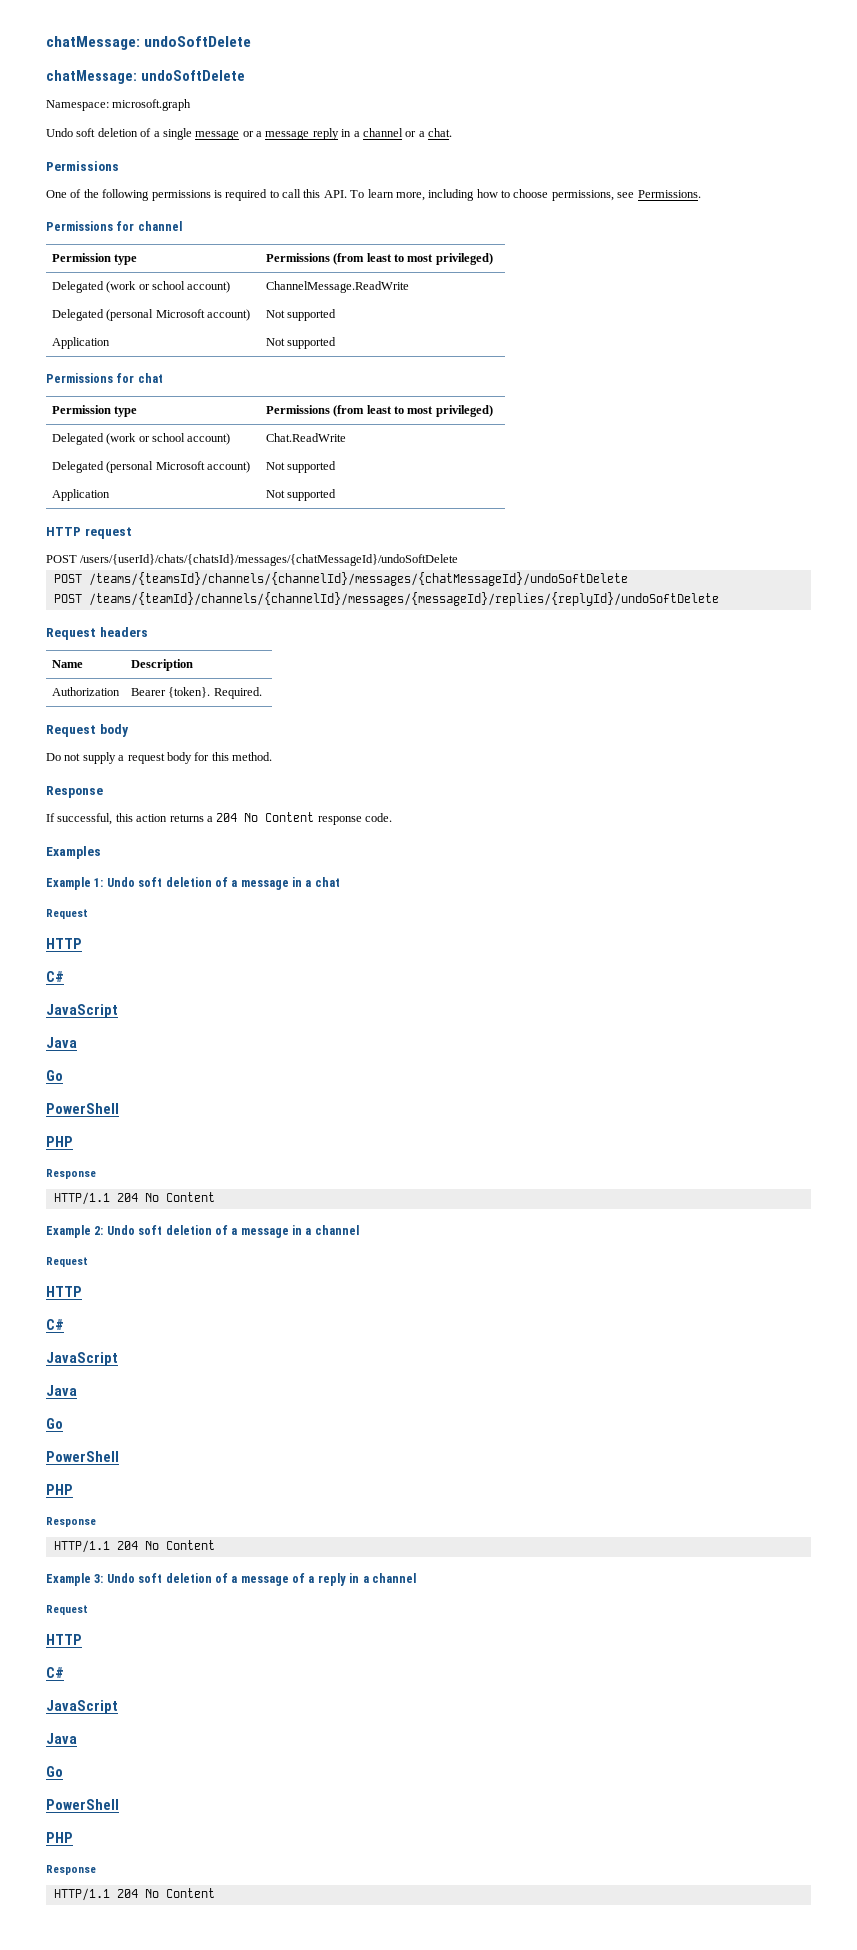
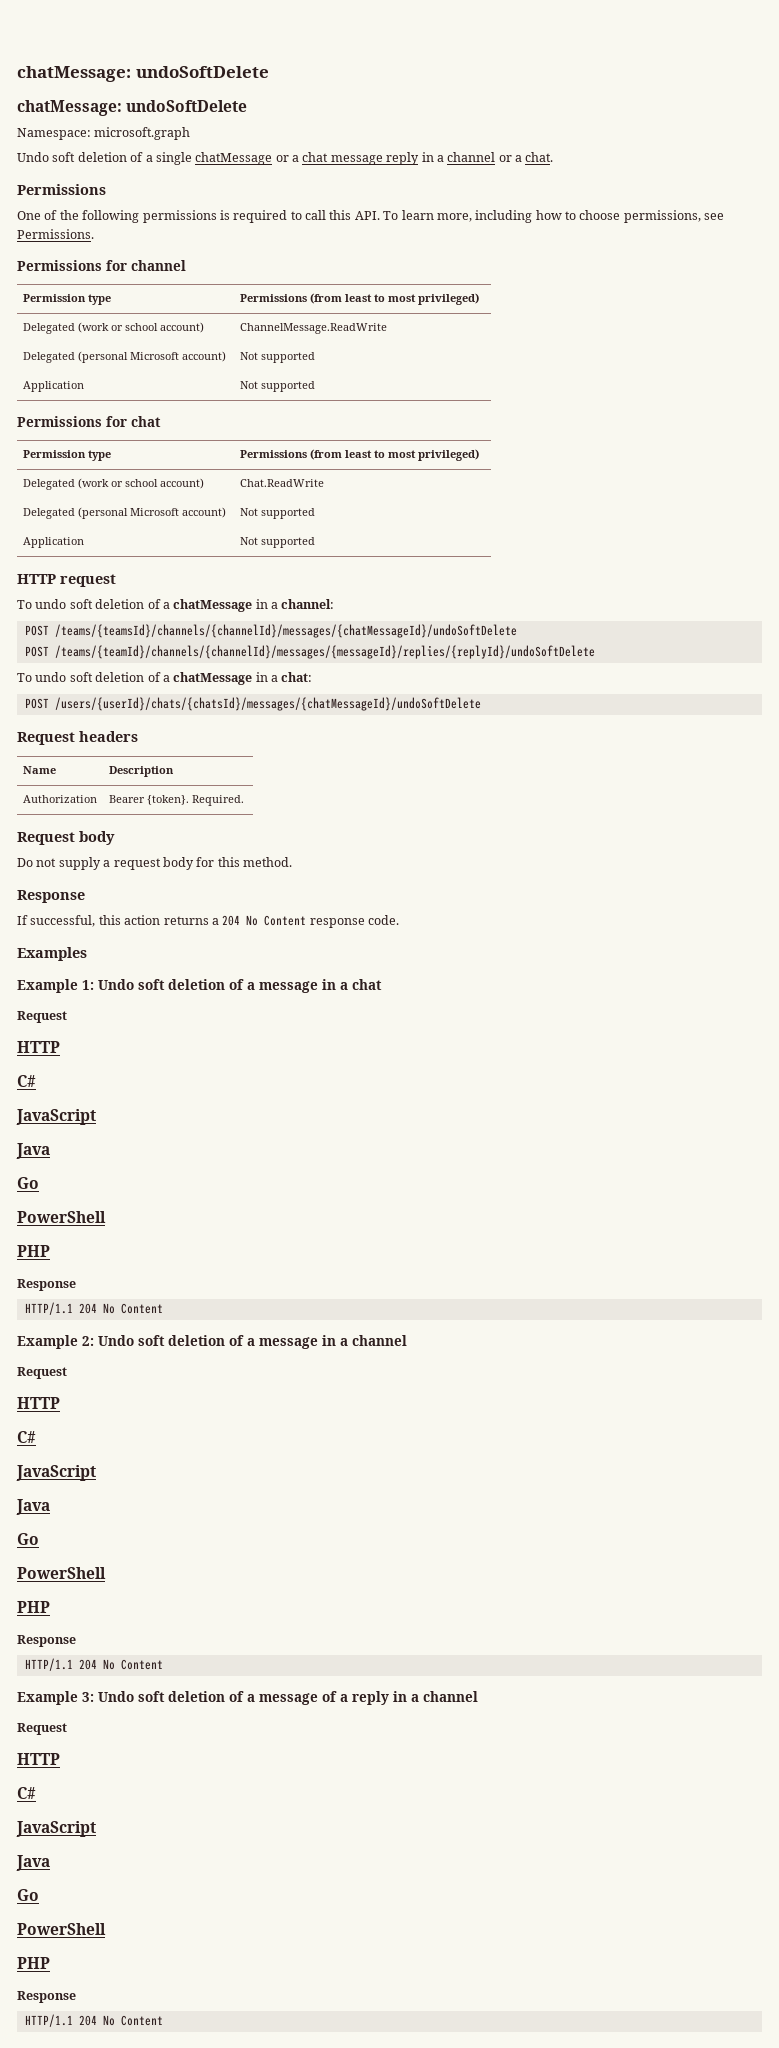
- Undo soft deletion of a single message or a message reply in a channel or a chat.
+ Undo soft deletion of a single chatMessage or a chat message reply in a channel or a chat.
- POST /users/{userId}/chats/{chatsId}/messages/{chatMessageId}/undoSoftDelete
+ To undo soft deletion of a chatMessage in a channel:
  POST /teams/{teamsId}/channels/{channelId}/messages/{chatMessageId}/undoSoftDelete
  POST /teams/{teamId}/channels/{channelId}/messages/{messageId}/replies/{replyId}/undoSoftDelete
+ To undo soft deletion of a chatMessage in a chat:
+ POST /users/{userId}/chats/{chatsId}/messages/{chatMessageId}/undoSoftDelete

